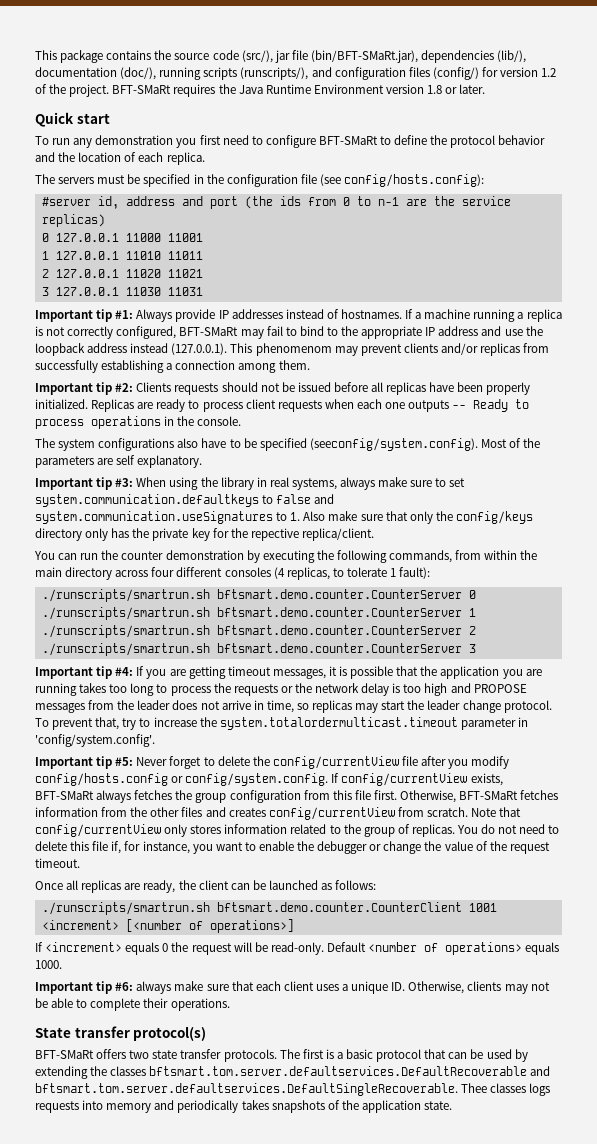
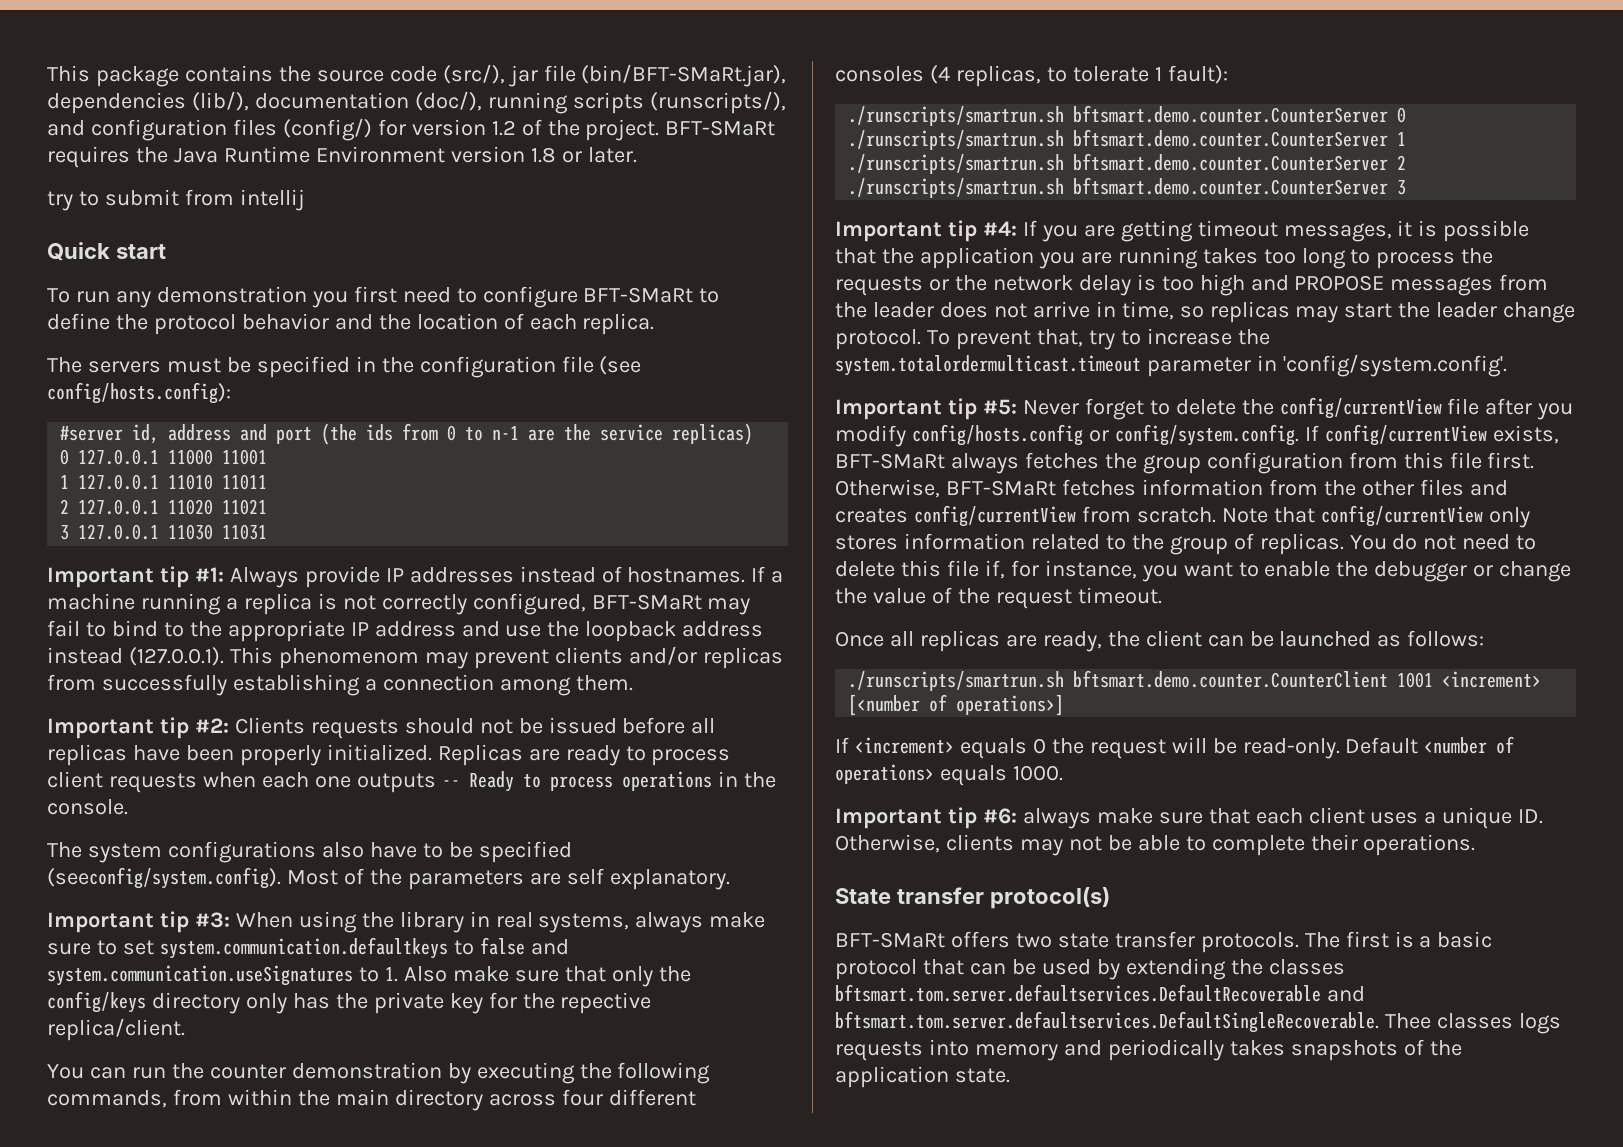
+ try to submit from intellij

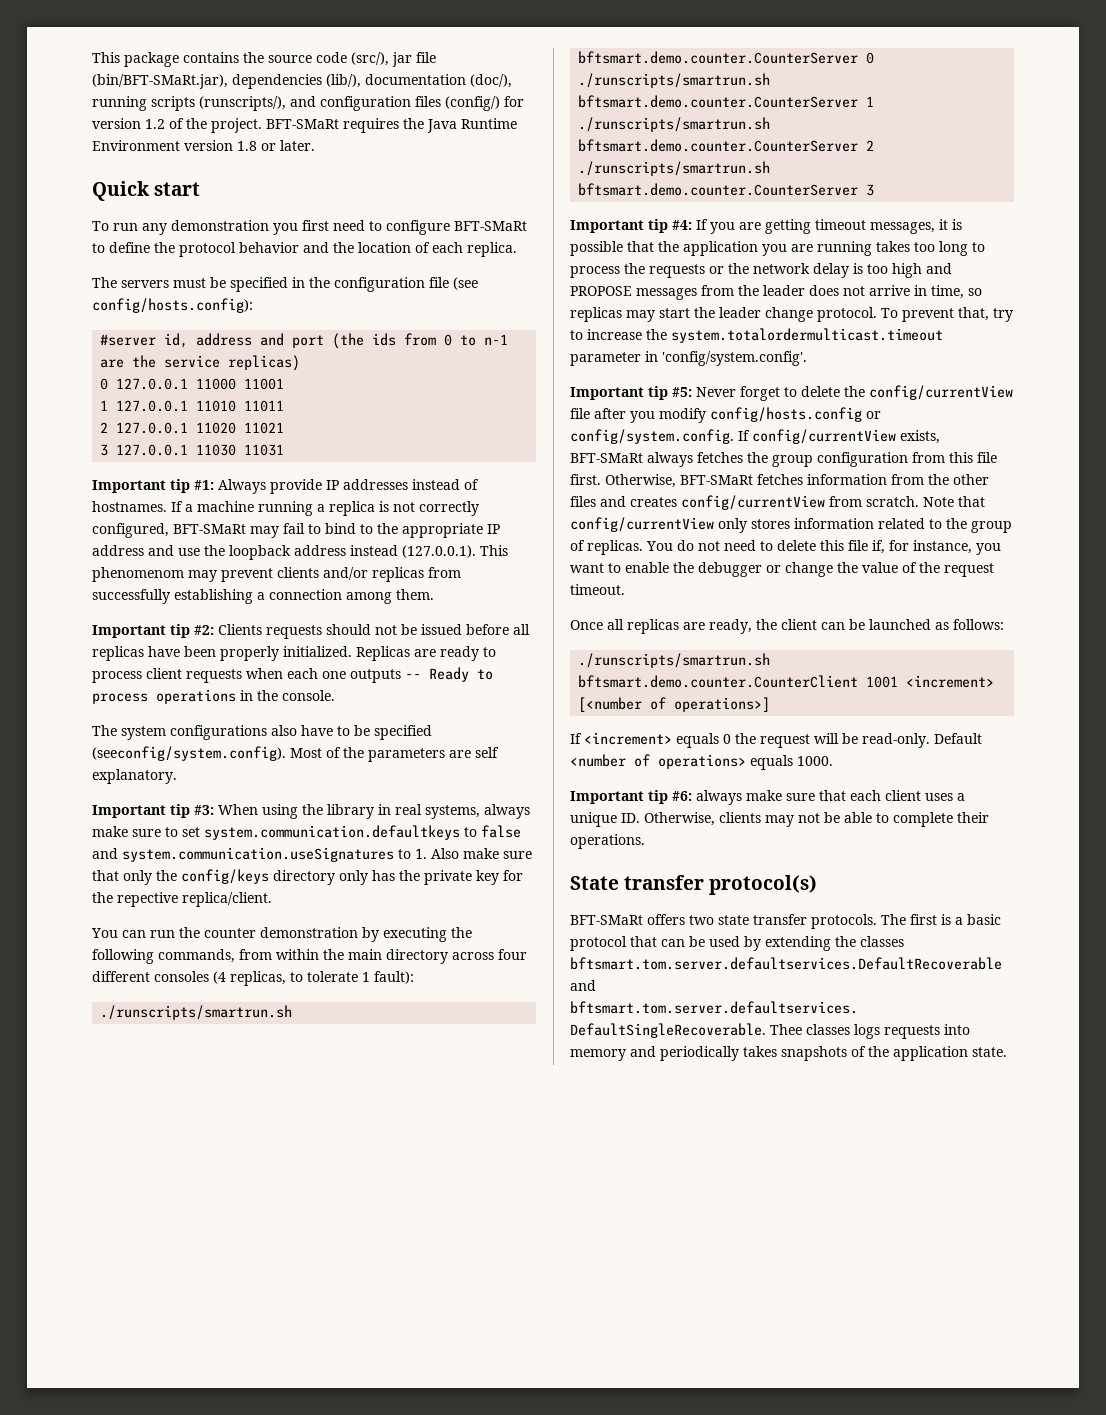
- try to submit from intellij

